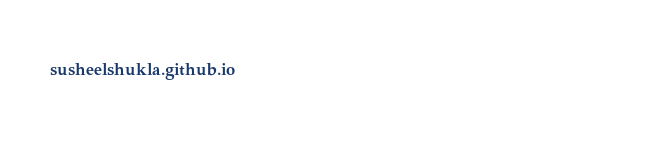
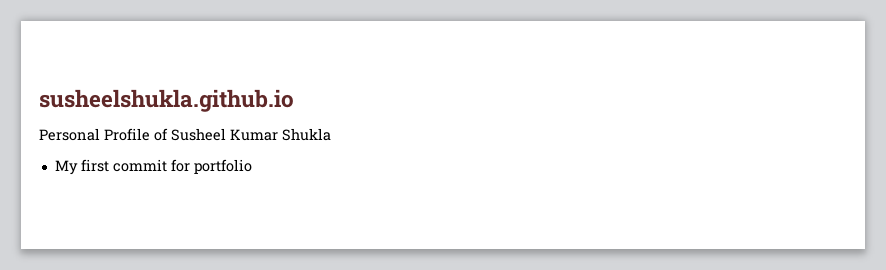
+ Personal Profile of Susheel Kumar Shukla
+ My first commit for portfolio

